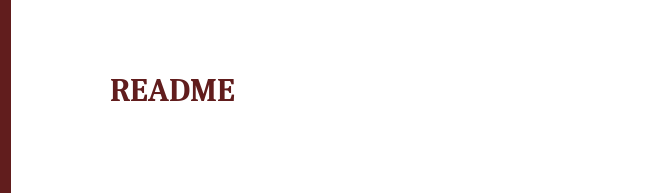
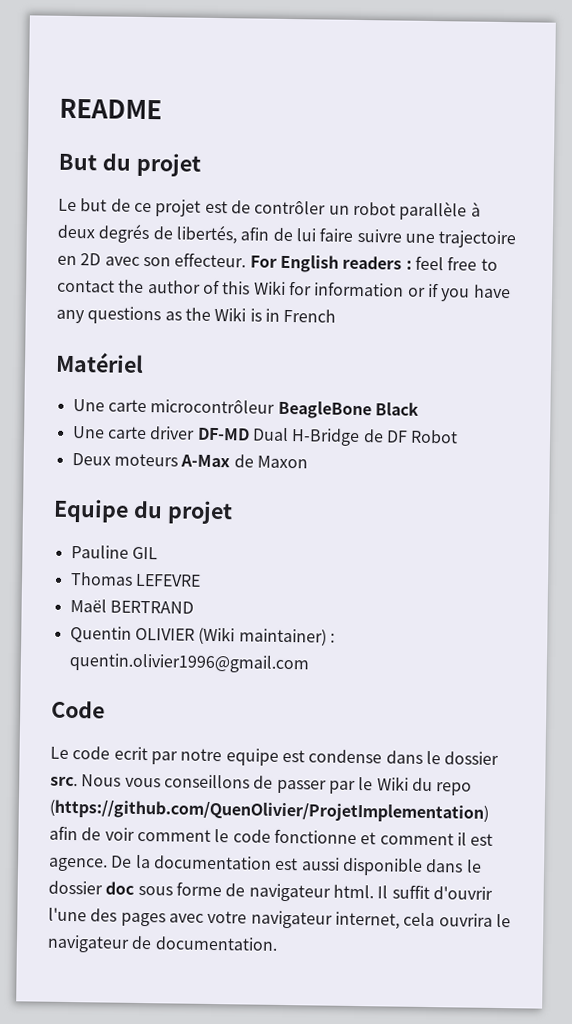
+ But du projet
+ Le but de ce projet est de contrôler un robot parallèle à deux degrés de libertés, afin de lui faire suivre une trajectoire en 2D avec son effecteur. For English readers : feel free to contact the author of this Wiki for information or if you have any questions as the Wiki is in French
+ Matériel
+ Une carte microcontrôleur BeagleBone Black
+ Une carte driver DF-MD Dual H-Bridge de DF Robot
+ Deux moteurs A-Max de Maxon
+ Equipe du projet
+ Pauline GIL
+ Thomas LEFEVRE
+ Maël BERTRAND
+ Quentin OLIVIER (Wiki maintainer) : quentin.olivier1996@gmail.com
+ Code
+ Le code ecrit par notre equipe est condense dans le dossier src. Nous vous conseillons de passer par le Wiki du repo (https://github.com/QuenOlivier/ProjetImplementation) afin de voir comment le code fonctionne et comment il est agence. De la documentation est aussi disponible dans le dossier doc sous forme de navigateur html. Il suffit d'ouvrir l'une des pages avec votre navigateur internet, cela ouvrira le navigateur de documentation.

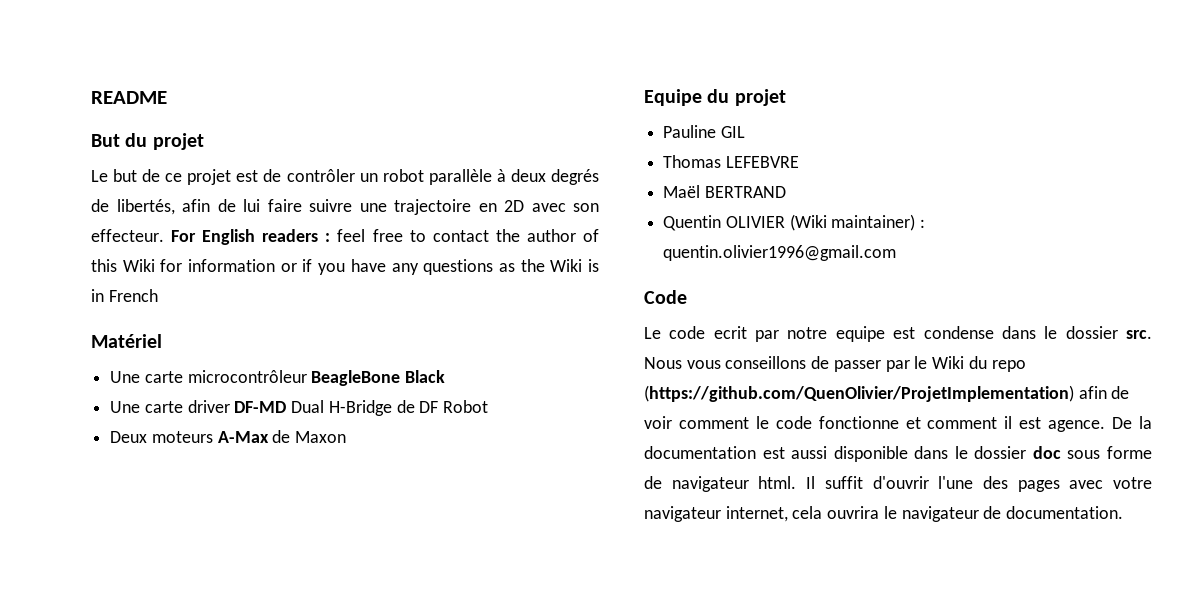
- Thomas LEFEVRE
+ Thomas LEFEBVRE

